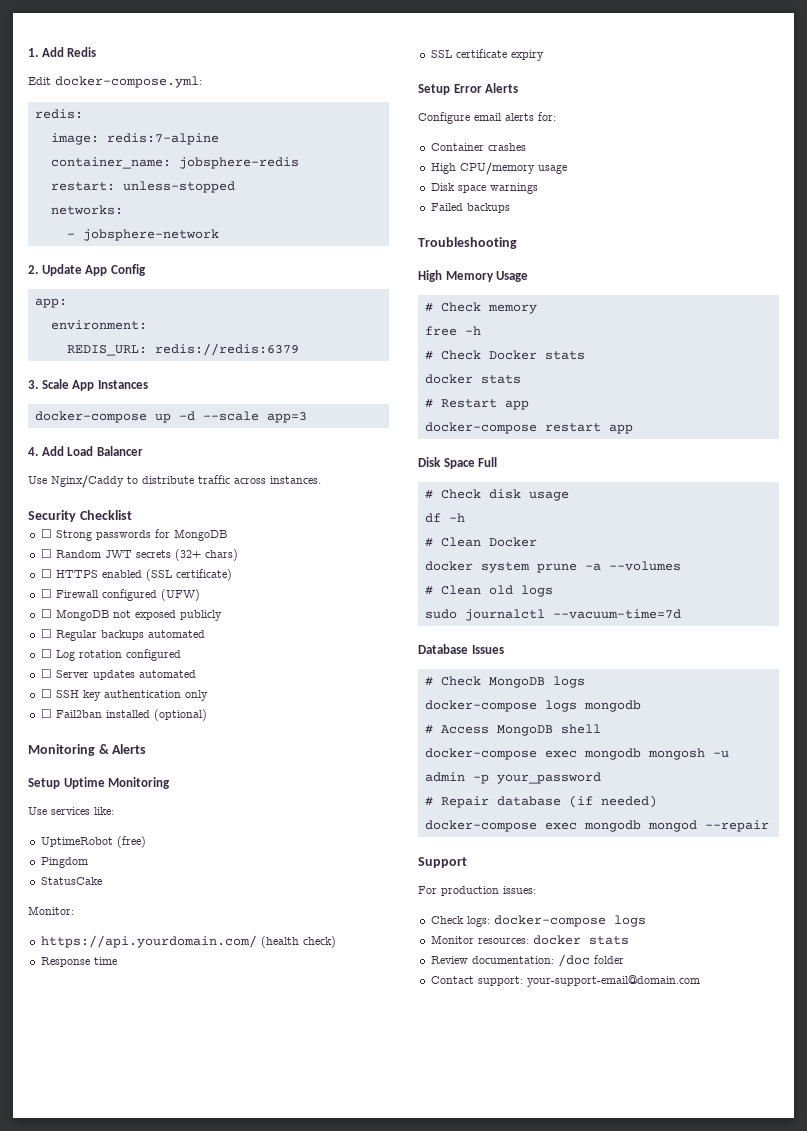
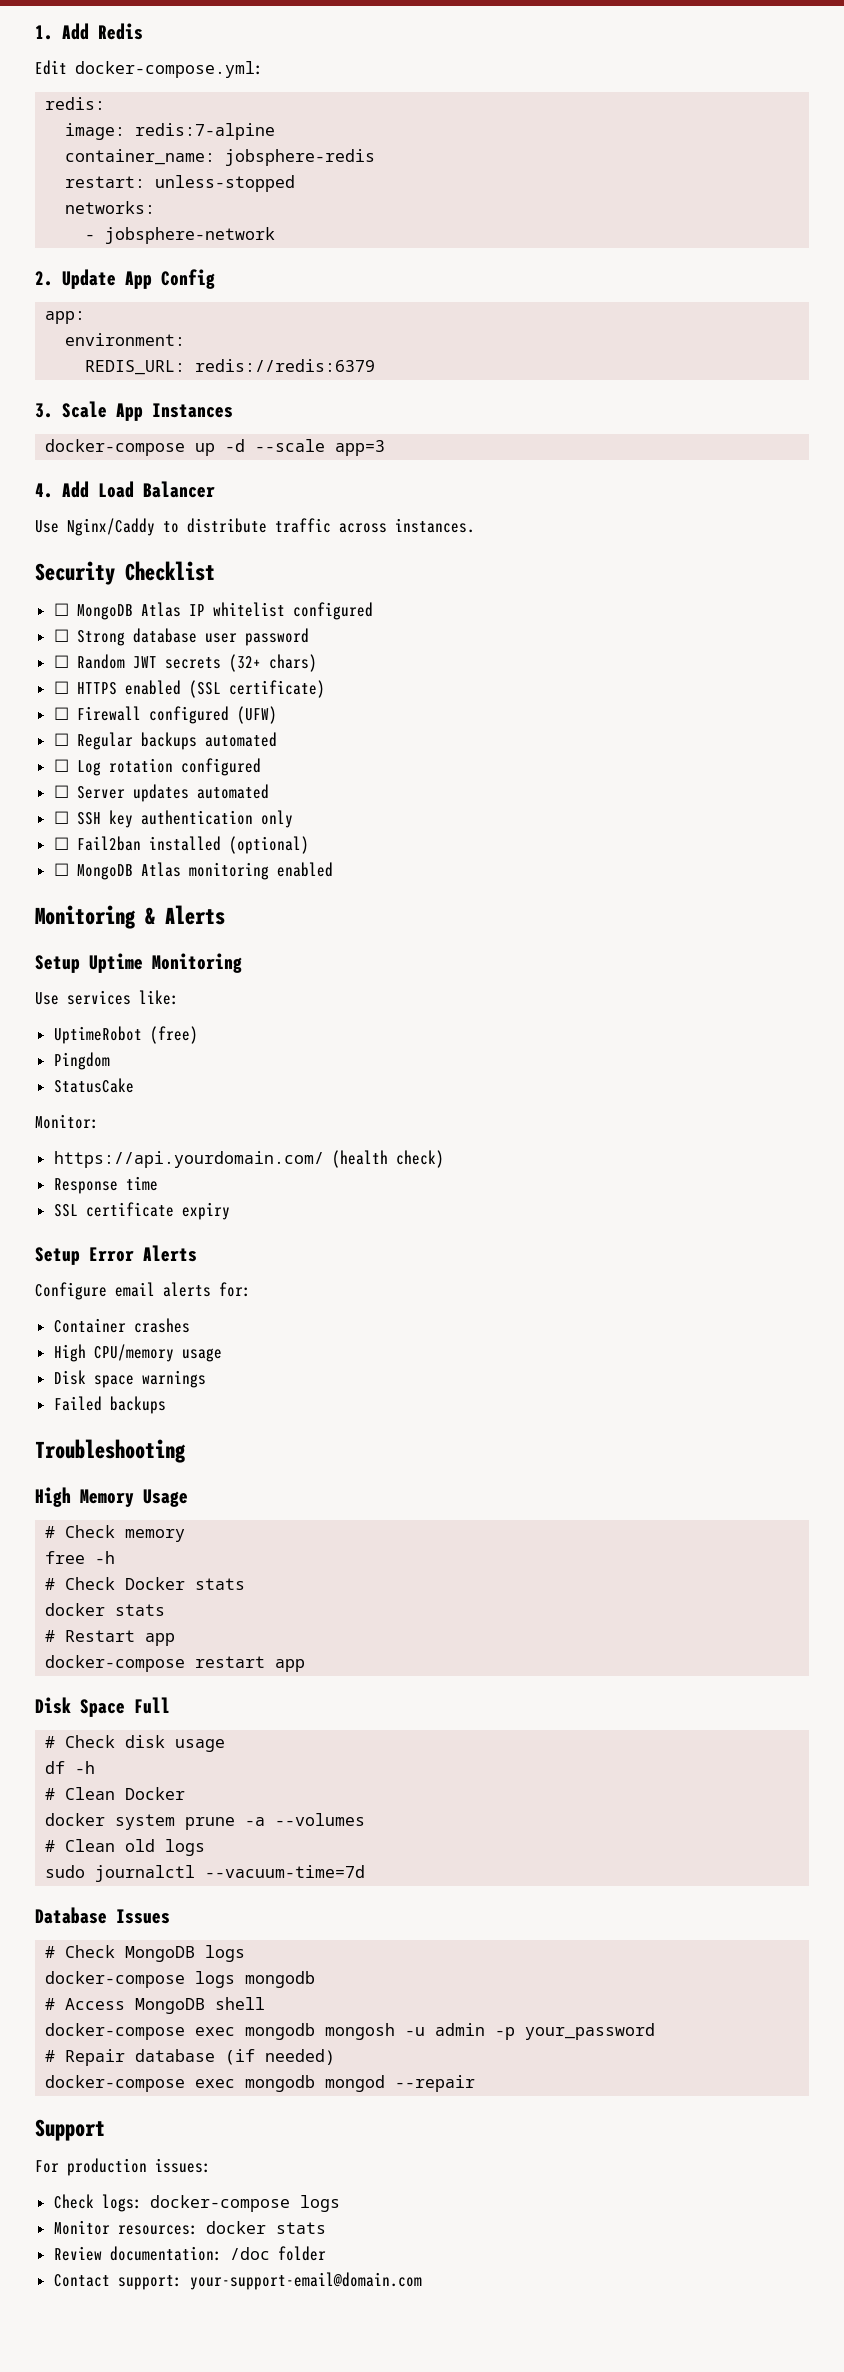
+ ☐ MongoDB Atlas IP whitelist configured
- ☐ Strong passwords for MongoDB
+ ☐ Strong database user password
- ☐ MongoDB not exposed publicly
+ ☐ MongoDB Atlas monitoring enabled

